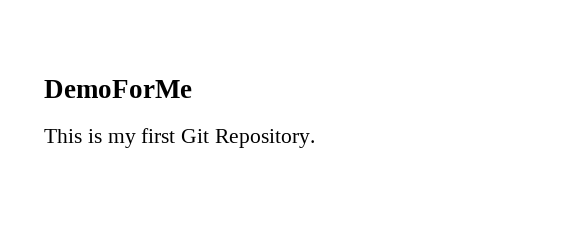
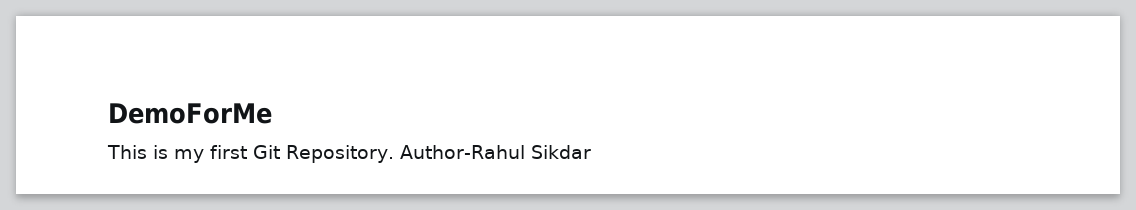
+ Author-Rahul Sikdar

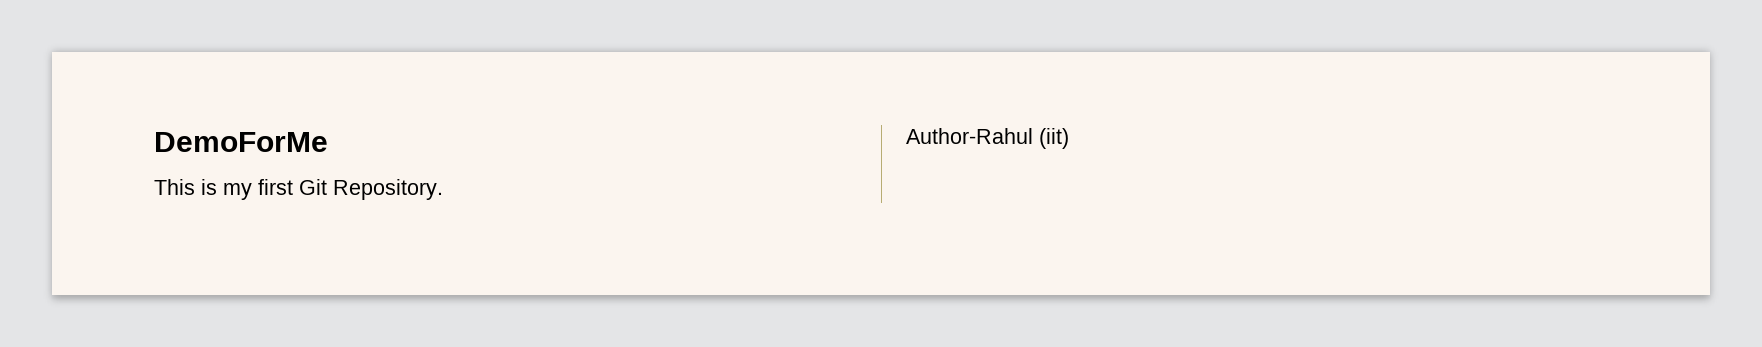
- This is my first Git Repository. Author-Rahul Sikdar
+ This is my first Git Repository.
+ Author-Rahul (iit)

